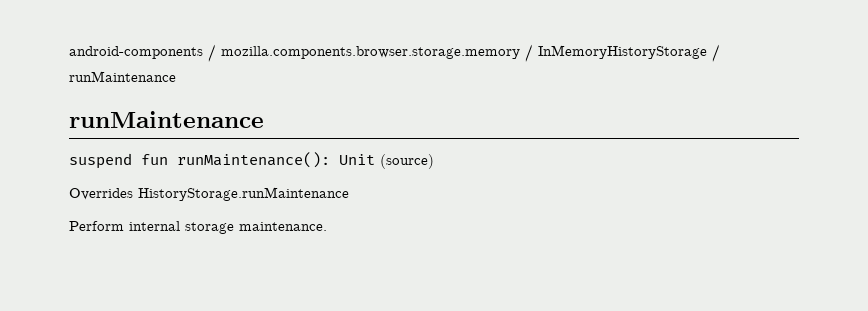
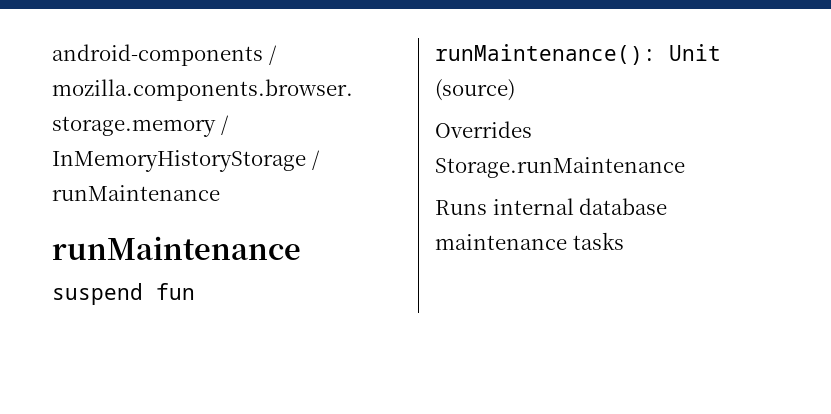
- Overrides HistoryStorage.runMaintenance
- Perform internal storage maintenance.
+ Overrides Storage.runMaintenance
+ Runs internal database maintenance tasks

